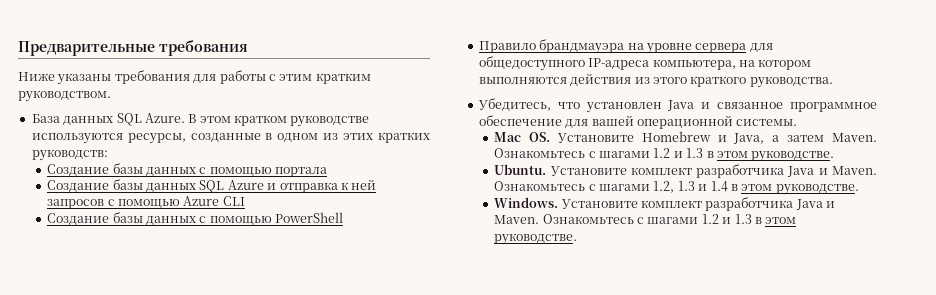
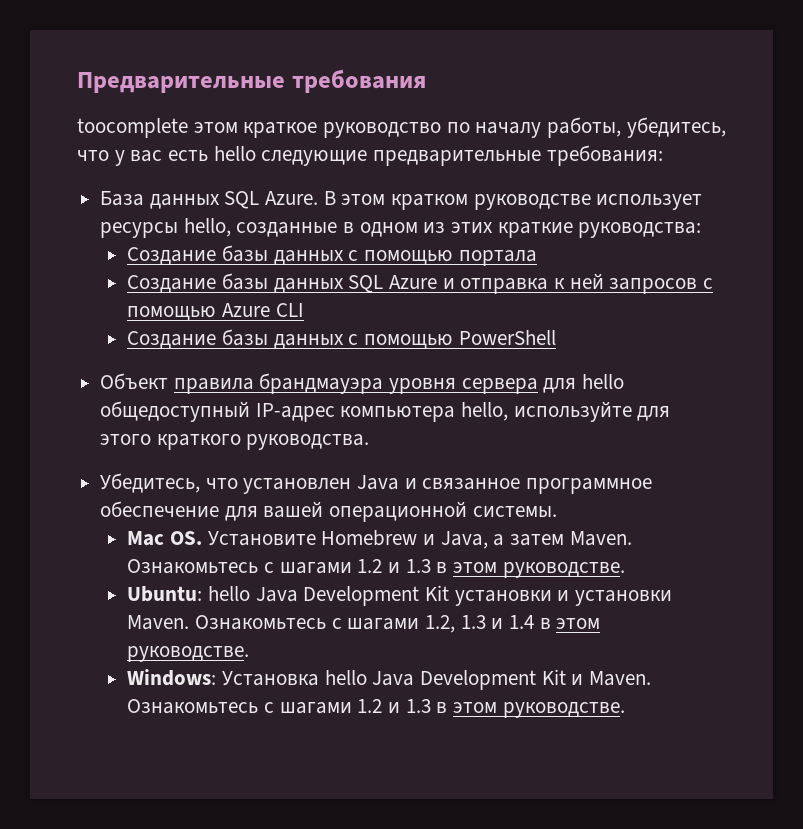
- Ниже указаны требования для работы с этим кратким руководством.
+ toocomplete этом краткое руководство по началу работы, убедитесь, что у вас есть hello следующие предварительные требования:
- В этом кратком руководстве используются ресурсы, созданные в одном из этих кратких руководств:
+ В этом кратком руководстве использует ресурсы hello, созданные в одном из этих краткие руководства:
- Правило брандмауэра на уровне сервера для общедоступного IP-адреса компьютера, на котором выполняются действия из этого краткого руководства.
+ Объект правила брандмауэра уровня сервера для hello общедоступный IP-адрес компьютера hello, используйте для этого краткого руководства.
- Ubuntu. Установите комплект разработчика Java и Maven.
+ Ubuntu: hello Java Development Kit установки и установки Maven.
- Windows. Установите комплект разработчика Java и Maven.
+ Windows: Установка hello Java Development Kit и Maven.

